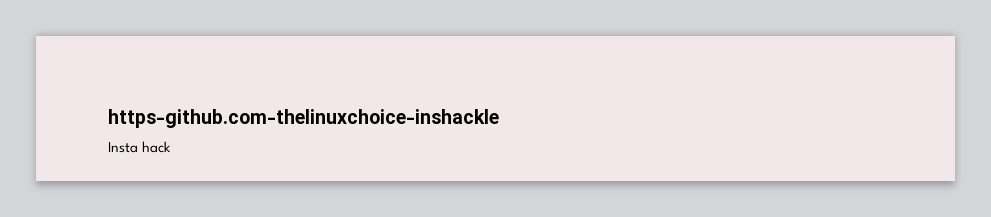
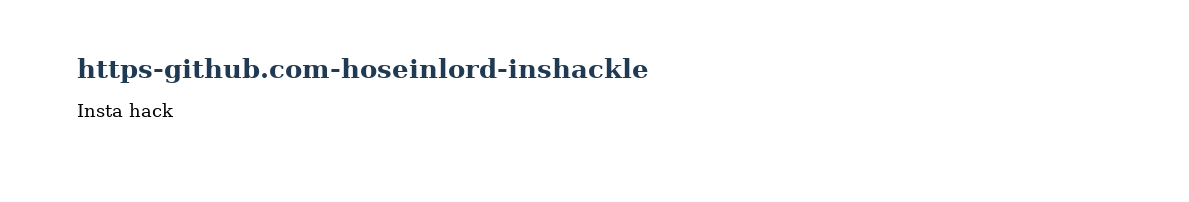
- https-github.com-thelinuxchoice-inshackle
+ https-github.com-hoseinlord-inshackle

